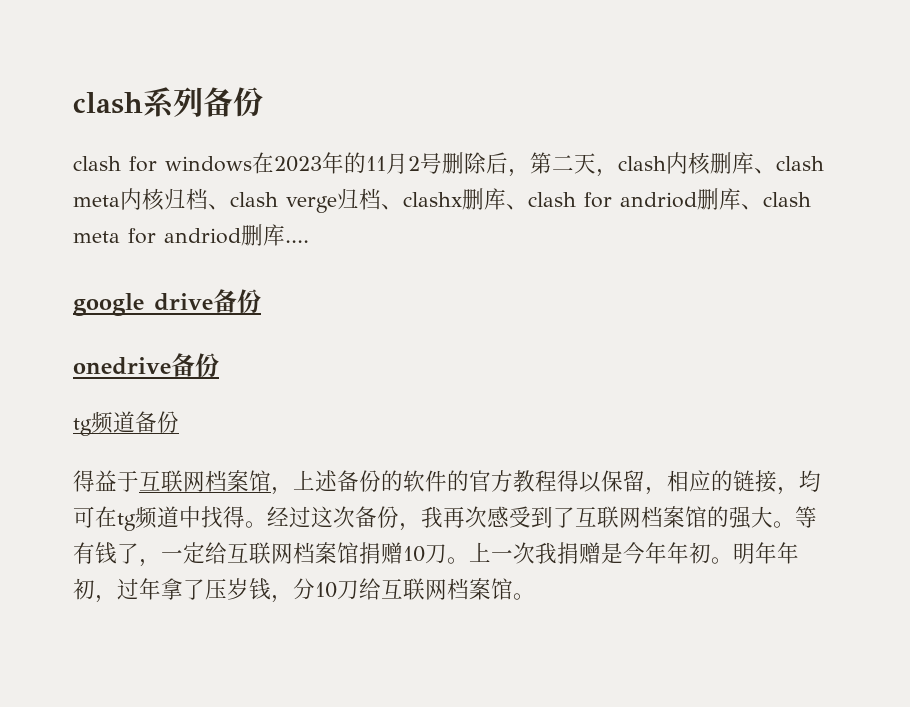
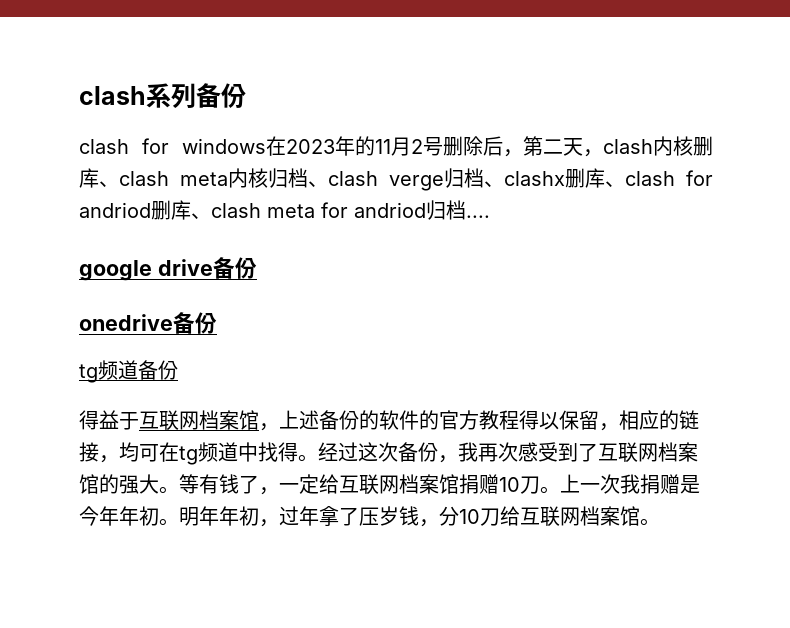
- clash for windows在2023年的11月2号删除后，第二天，clash内核删库、clash meta内核归档、clash verge归档、clashx删库、clash for andriod删库、clash meta for andriod删库....
+ clash for windows在2023年的11月2号删除后，第二天，clash内核删库、clash meta内核归档、clash verge归档、clashx删库、clash for andriod删库、clash meta for andriod归档....

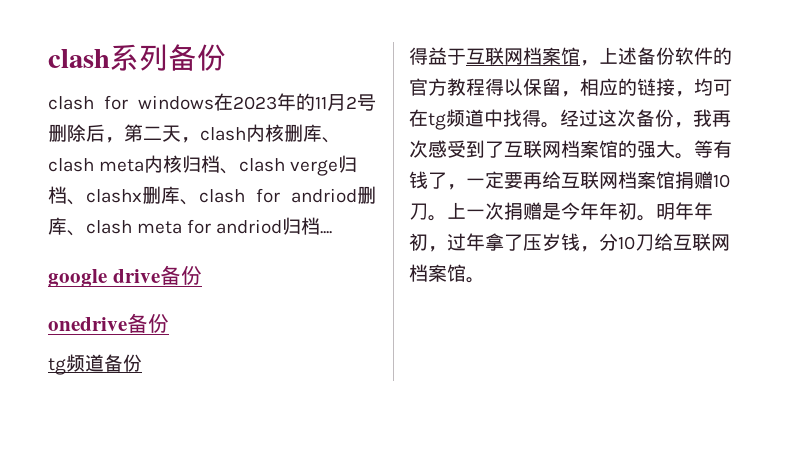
- 得益于互联网档案馆，上述备份的软件的官方教程得以保留，相应的链接，均可在tg频道中找得。
+ 得益于互联网档案馆，上述备份软件的官方教程得以保留，相应的链接，均可在tg频道中找得。
- 等有钱了，一定给互联网档案馆捐赠10刀。
+ 等有钱了，一定要再给互联网档案馆捐赠10刀。
- 上一次我捐赠是今年年初。
+ 上一次捐赠是今年年初。

